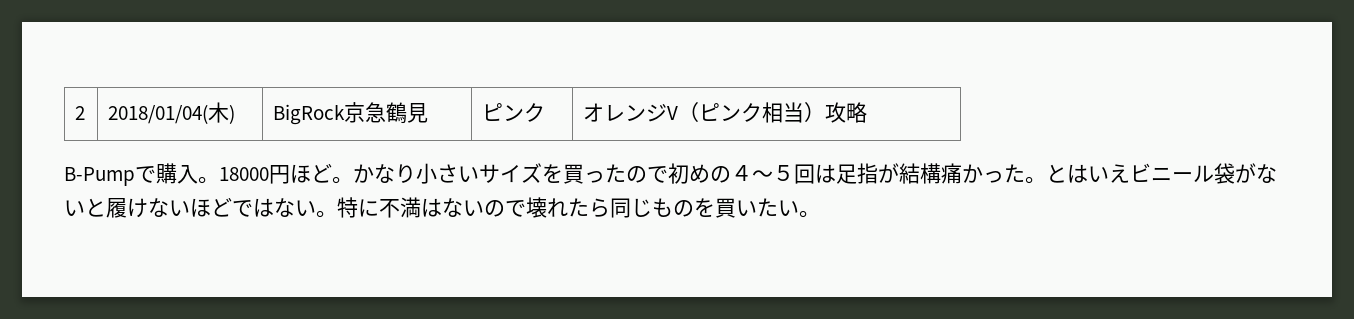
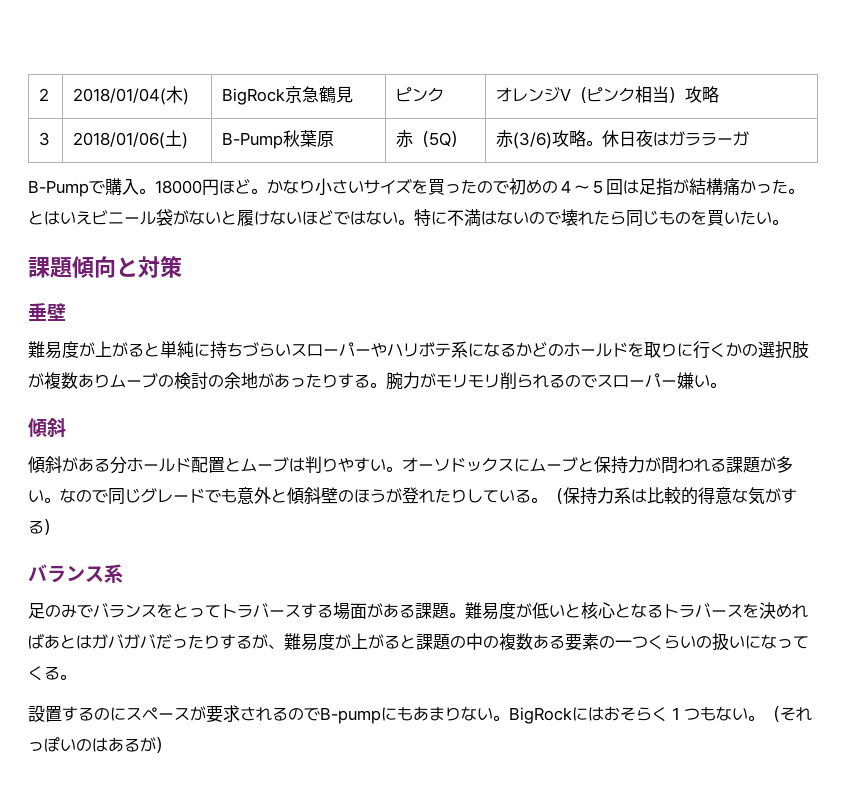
+ 3 | 2018/01/06(土) | B-Pump秋葉原 | 赤（5Q） | 赤(3/6)攻略。休日夜はガララーガ
+ 課題傾向と対策
+ 垂壁
+ 難易度が上がると単純に持ちづらいスローパーやハリボテ系になるかどのホールドを取りに行くかの選択肢が複数ありムーブの検討の余地があったりする。腕力がモリモリ削られるのでスローパー嫌い。
+ 傾斜
+ 傾斜がある分ホールド配置とムーブは判りやすい。オーソドックスにムーブと保持力が問われる課題が多い。なので同じグレードでも意外と傾斜壁のほうが登れたりしている。（保持力系は比較的得意な気がする）
+ バランス系
+ 足のみでバランスをとってトラバースする場面がある課題。難易度が低いと核心となるトラバースを決めればあとはガバガバだったりするが、難易度が上がると課題の中の複数ある要素の一つくらいの扱いになってくる。
+ 設置するのにスペースが要求されるのでB-pumpにもあまりない。BigRockにはおそらく１つもない。（それっぽいのはあるが）

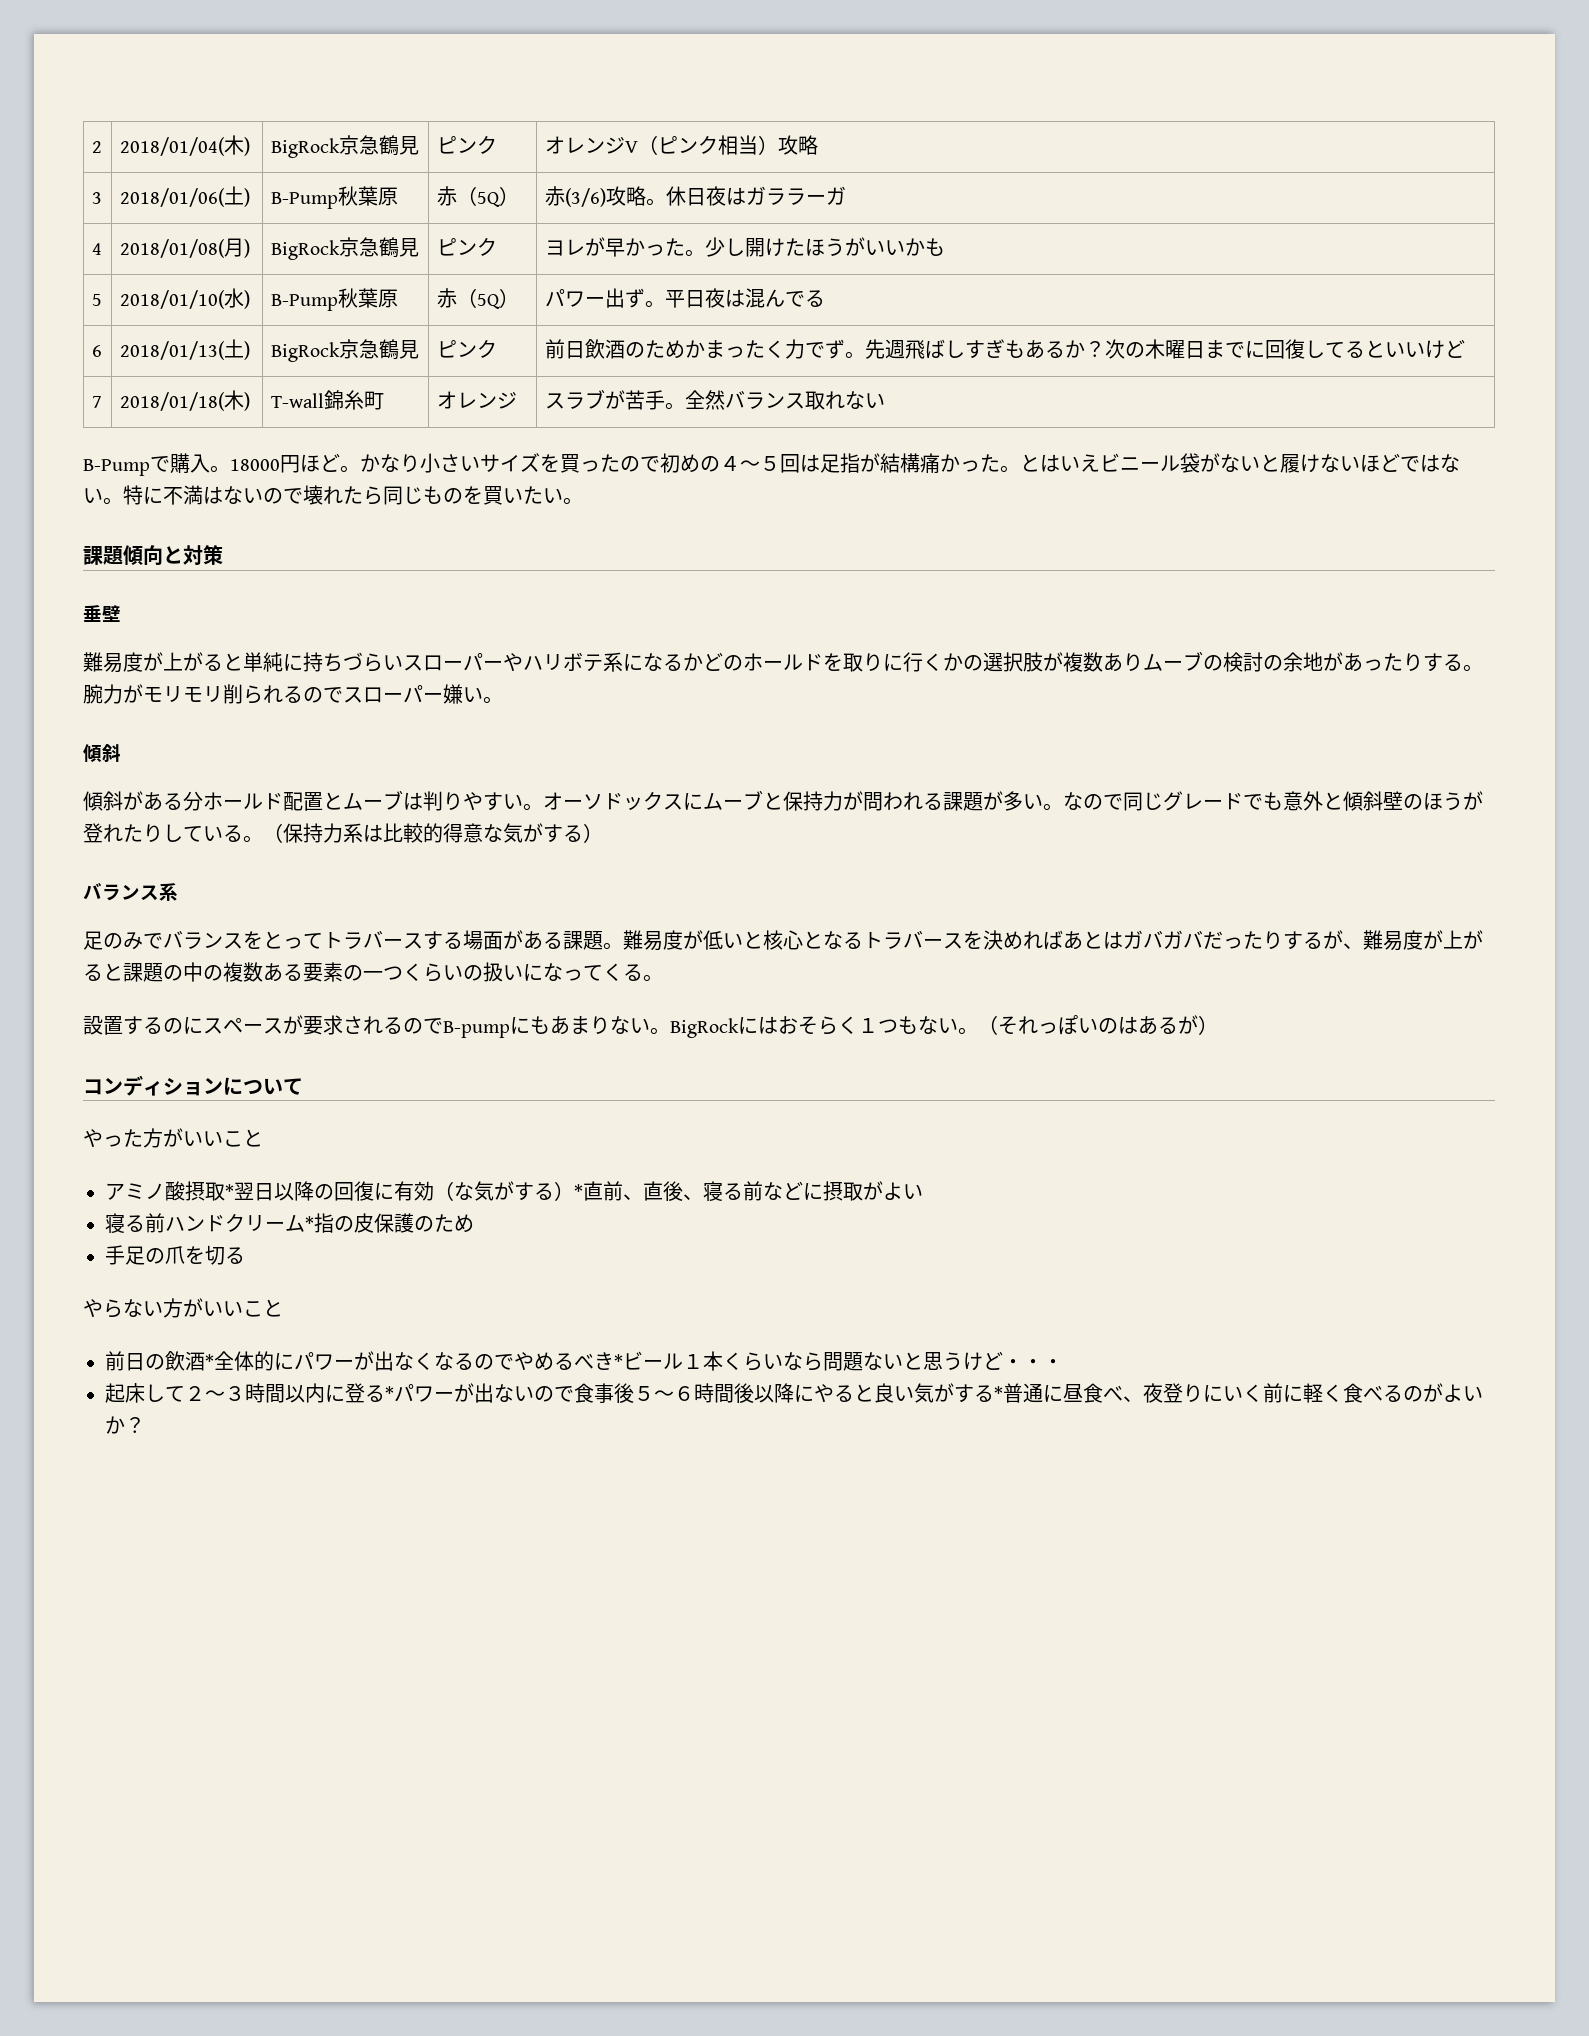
+ 4 | 2018/01/08(月) | BigRock京急鶴見 | ピンク | ヨレが早かった。少し開けたほうがいいかも
+ 5 | 2018/01/10(水) | B-Pump秋葉原 | 赤（5Q） | パワー出ず。平日夜は混んでる
+ 6 | 2018/01/13(土) | BigRock京急鶴見 | ピンク | 前日飲酒のためかまったく力でず。先週飛ばしすぎもあるか？次の木曜日までに回復してるといいけど
+ 7 | 2018/01/18(木) | T-wall錦糸町 | オレンジ | スラブが苦手。全然バランス取れない
+ コンディションについて
+ やった方がいいこと
+ アミノ酸摂取*翌日以降の回復に有効（な気がする）*直前、直後、寝る前などに摂取がよい
+ 寝る前ハンドクリーム*指の皮保護のため
+ 手足の爪を切る
+ やらない方がいいこと
+ 前日の飲酒*全体的にパワーが出なくなるのでやめるべき*ビール１本くらいなら問題ないと思うけど・・・
+ 起床して２〜３時間以内に登る*パワーが出ないので食事後５〜６時間後以降にやると良い気がする*普通に昼食べ、夜登りにいく前に軽く食べるのがよいか？

